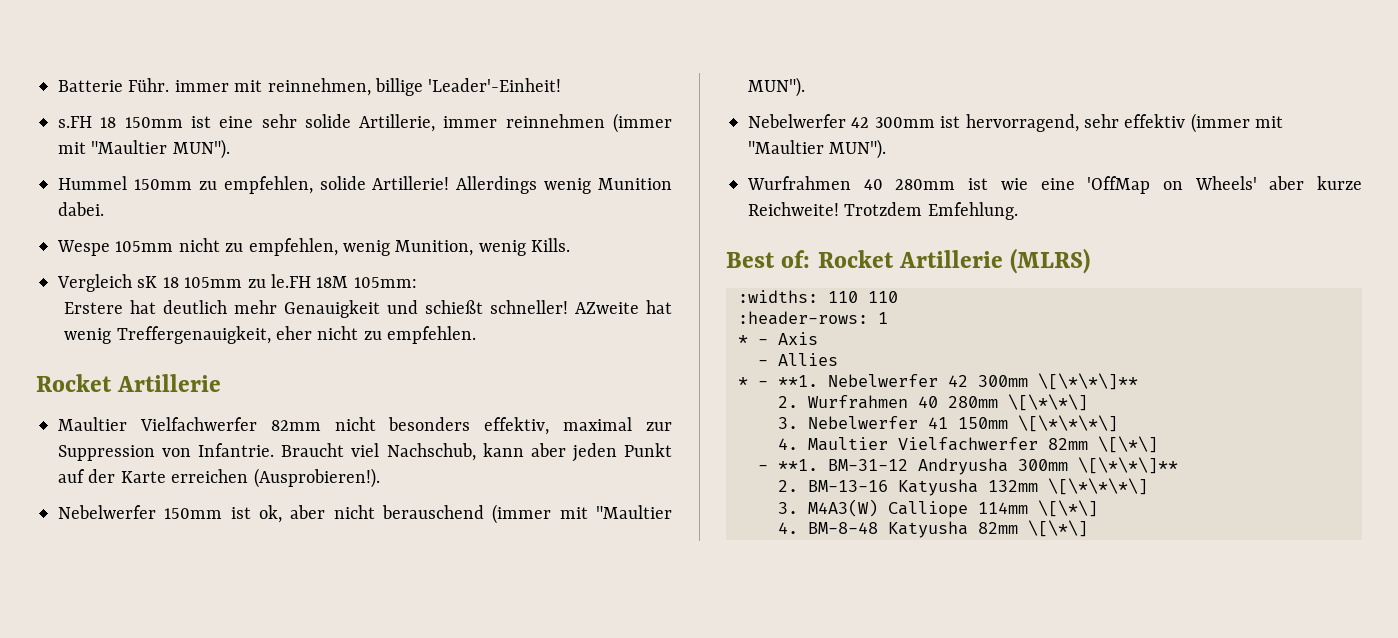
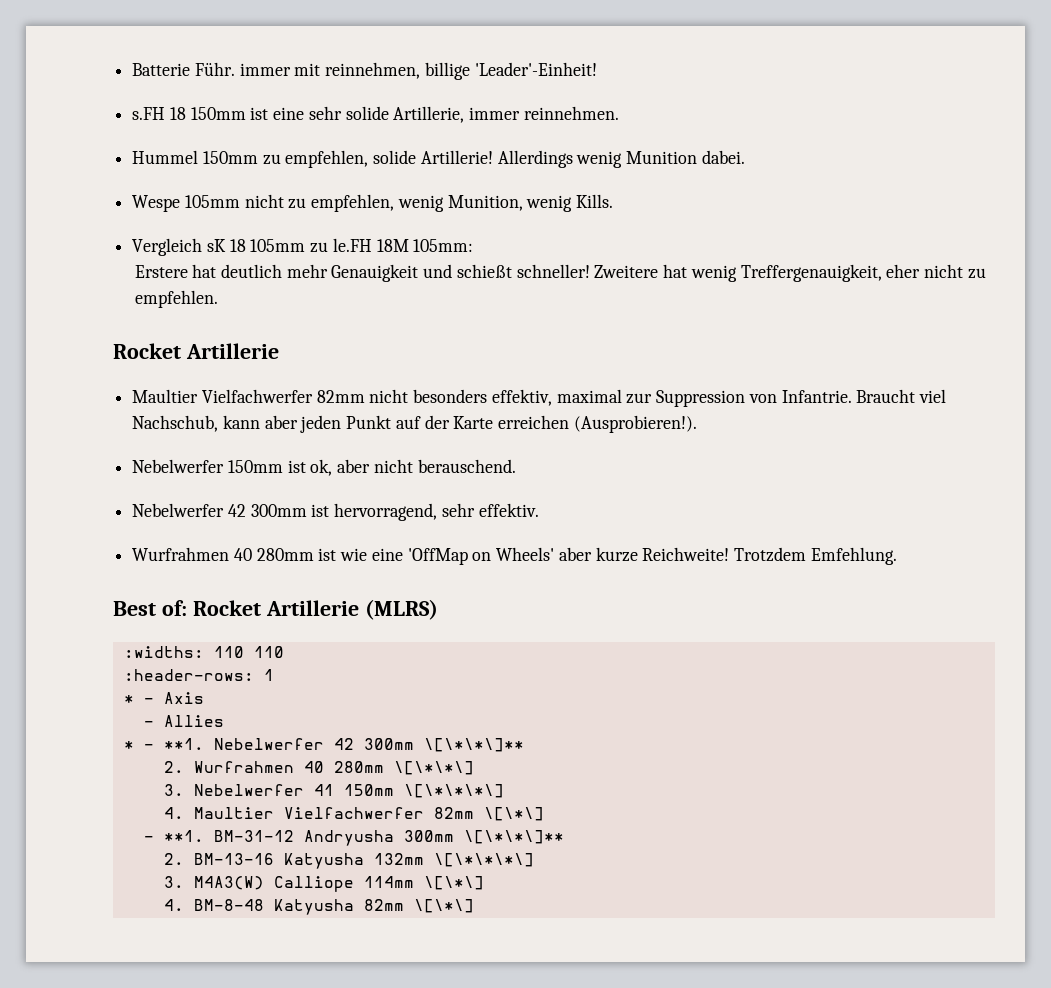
- s.FH 18 150mm ist eine sehr solide Artillerie, immer reinnehmen (immer mit "Maultier MUN").
+ s.FH 18 150mm ist eine sehr solide Artillerie, immer reinnehmen.
- AZweite hat wenig Treffergenauigkeit, eher nicht zu empfehlen.
+ Zweitere hat wenig Treffergenauigkeit, eher nicht zu empfehlen.
- Nebelwerfer 150mm ist ok, aber nicht berauschend (immer mit "Maultier MUN").
+ Nebelwerfer 150mm ist ok, aber nicht berauschend.
- Nebelwerfer 42 300mm ist hervorragend, sehr effektiv (immer mit "Maultier MUN").
+ Nebelwerfer 42 300mm ist hervorragend, sehr effektiv.

